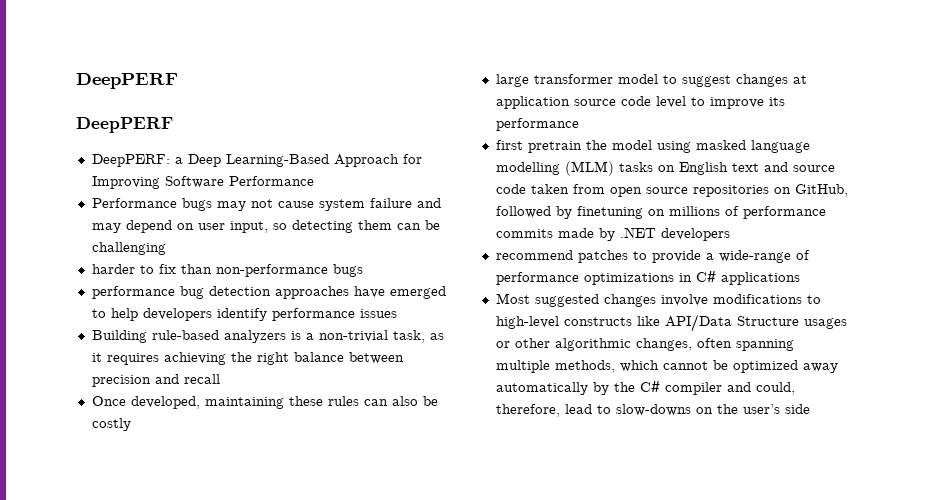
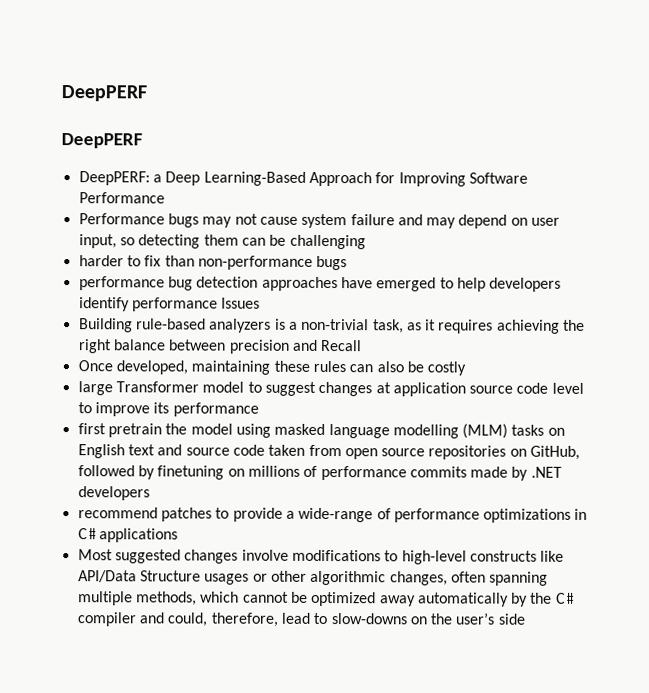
- performance bug detection approaches have emerged to help developers identify performance issues
+ performance bug detection approaches have emerged to help developers identify performance Issues
- Building rule-based analyzers is a non-trivial task, as it requires achieving the right balance between precision and recall
+ Building rule-based analyzers is a non-trivial task, as it requires achieving the right balance between precision and Recall
- large transformer model to suggest changes at application source code level to improve its performance
+ large Transformer model to suggest changes at application source code level to improve its performance

